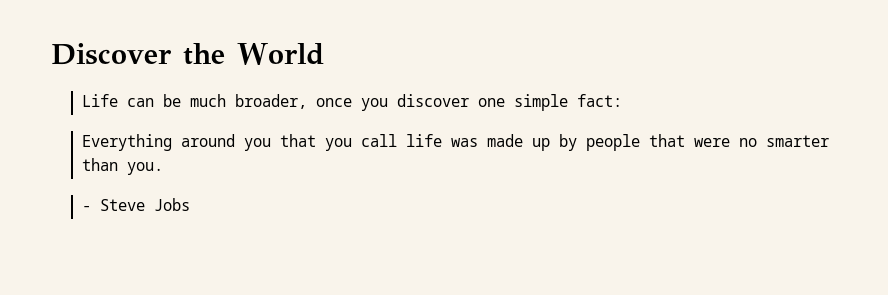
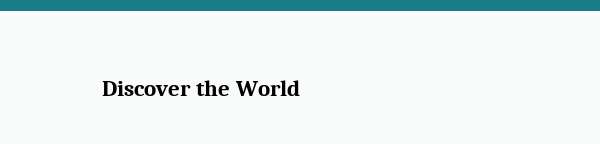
- Life can be much broader, once you discover one simple fact:
- Everything around you that you call life was made up by people that were no smarter than you.
- - Steve Jobs

